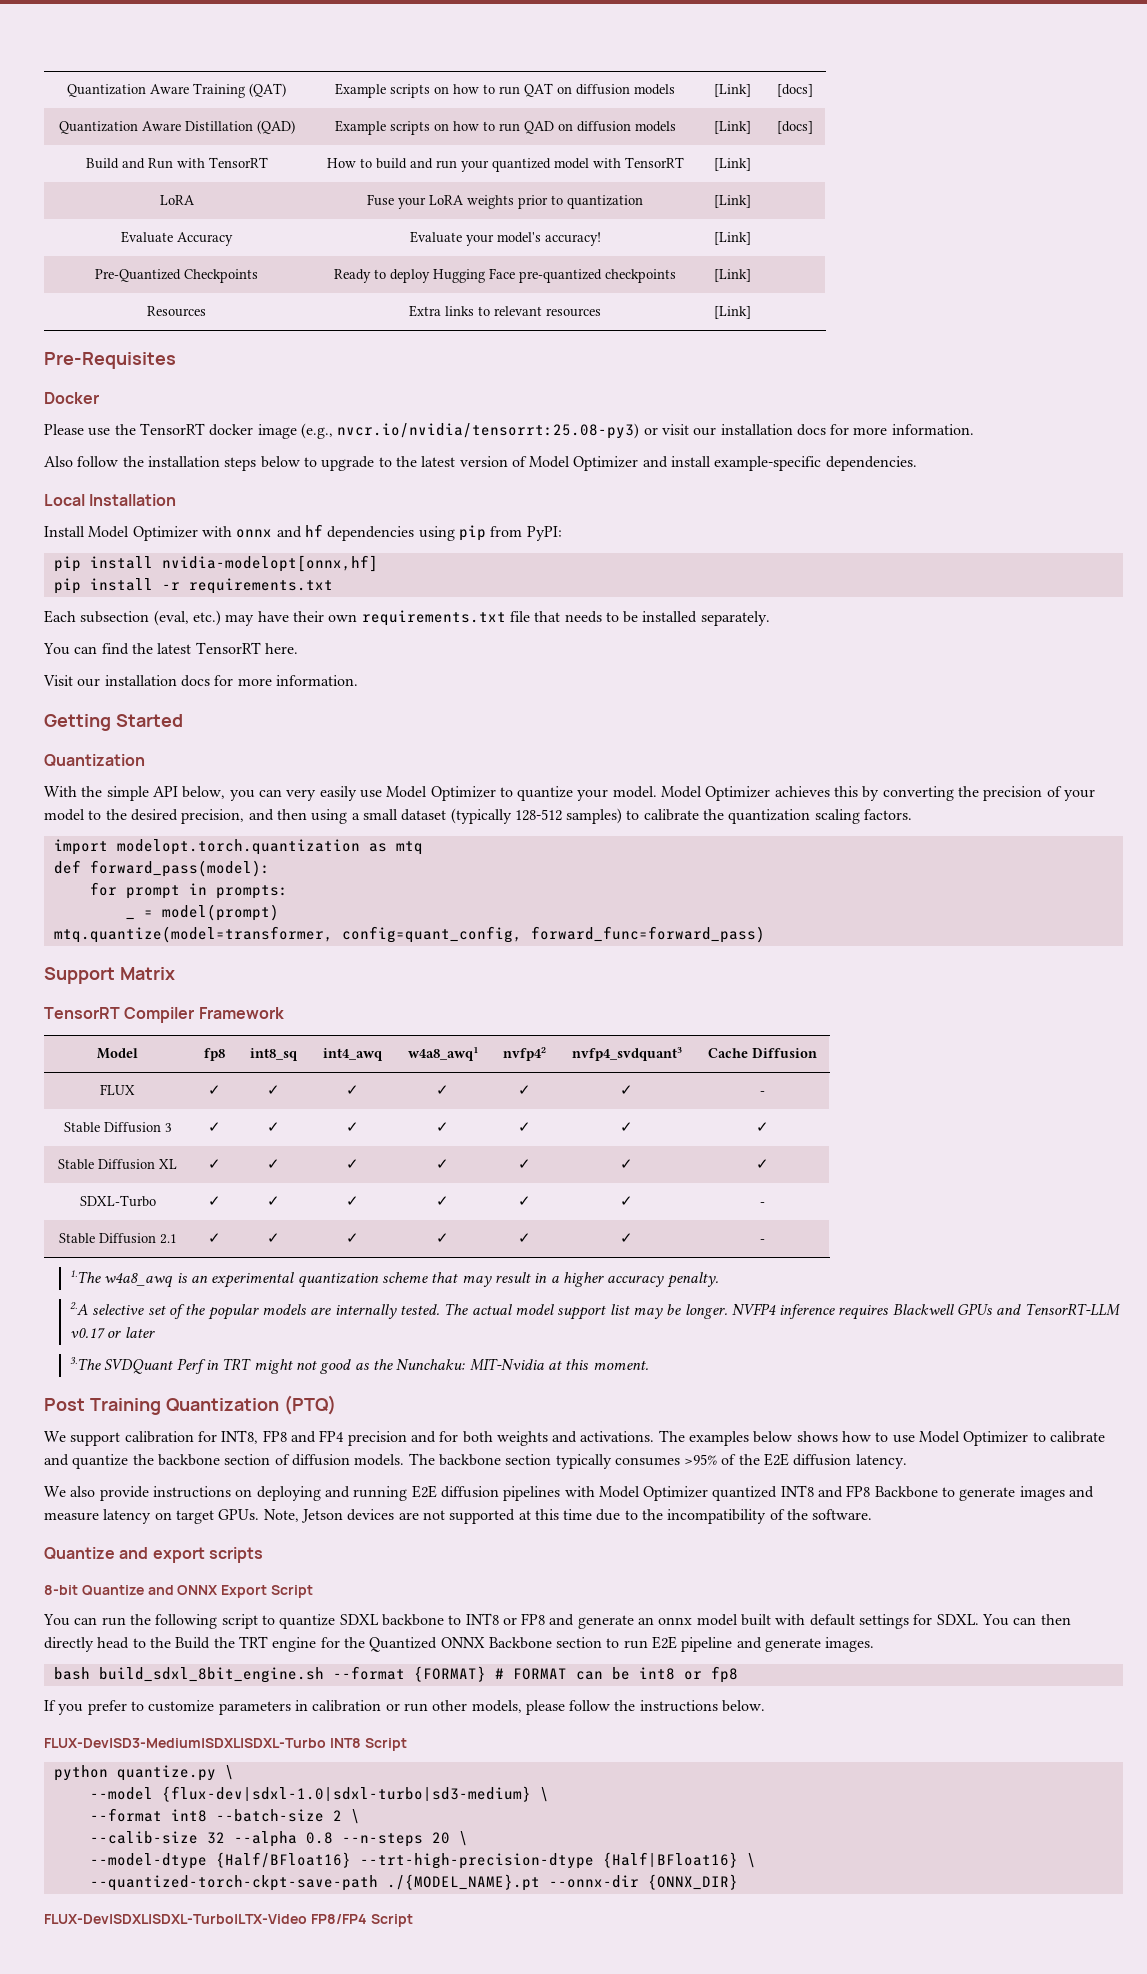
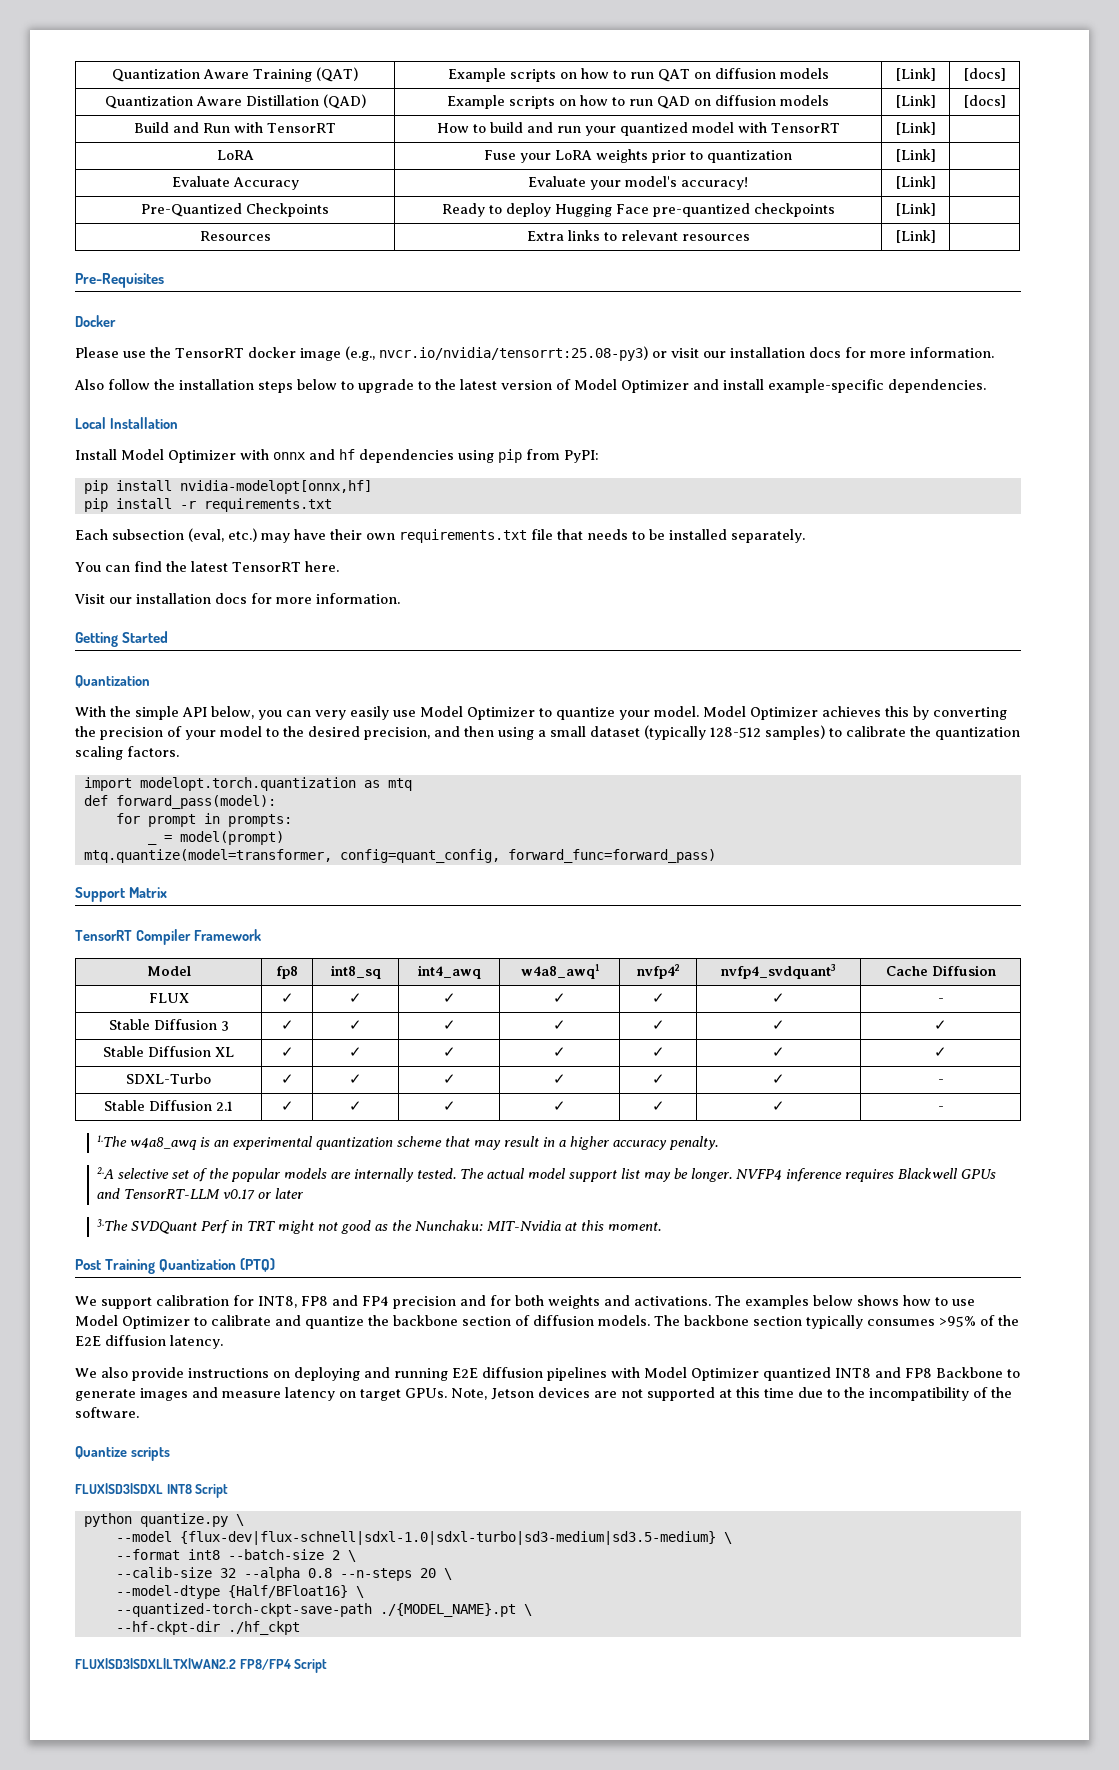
- Quantize and export scripts
+ Quantize scripts
- 8-bit Quantize and ONNX Export Script
- You can run the following script to quantize SDXL backbone to INT8 or FP8 and generate an onnx model built with default settings for SDXL. You can then directly head to the Build the TRT engine for the Quantized ONNX Backbone section to run E2E pipeline and generate images.
- bash build_sdxl_8bit_engine.sh --format {FORMAT} # FORMAT can be int8 or fp8
- If you prefer to customize parameters in calibration or run other models, please follow the instructions below.
- FLUX-Dev|SD3-Medium|SDXL|SDXL-Turbo INT8 Script
+ FLUX|SD3|SDXL INT8 Script
- --model {flux-dev|sdxl-1.0|sdxl-turbo|sd3-medium} \
+ --model {flux-dev|flux-schnell|sdxl-1.0|sdxl-turbo|sd3-medium|sd3.5-medium} \
- --model-dtype {Half/BFloat16} --trt-high-precision-dtype {Half|BFloat16} \
+ --model-dtype {Half/BFloat16} \
- --quantized-torch-ckpt-save-path ./{MODEL_NAME}.pt --onnx-dir {ONNX_DIR}
- FLUX-Dev|SDXL|SDXL-Turbo|LTX-Video FP8/FP4 Script
+ --quantized-torch-ckpt-save-path ./{MODEL_NAME}.pt \
+ --hf-ckpt-dir ./hf_ckpt
+ FLUX|SD3|SDXL|LTX|WAN2.2 FP8/FP4 Script

